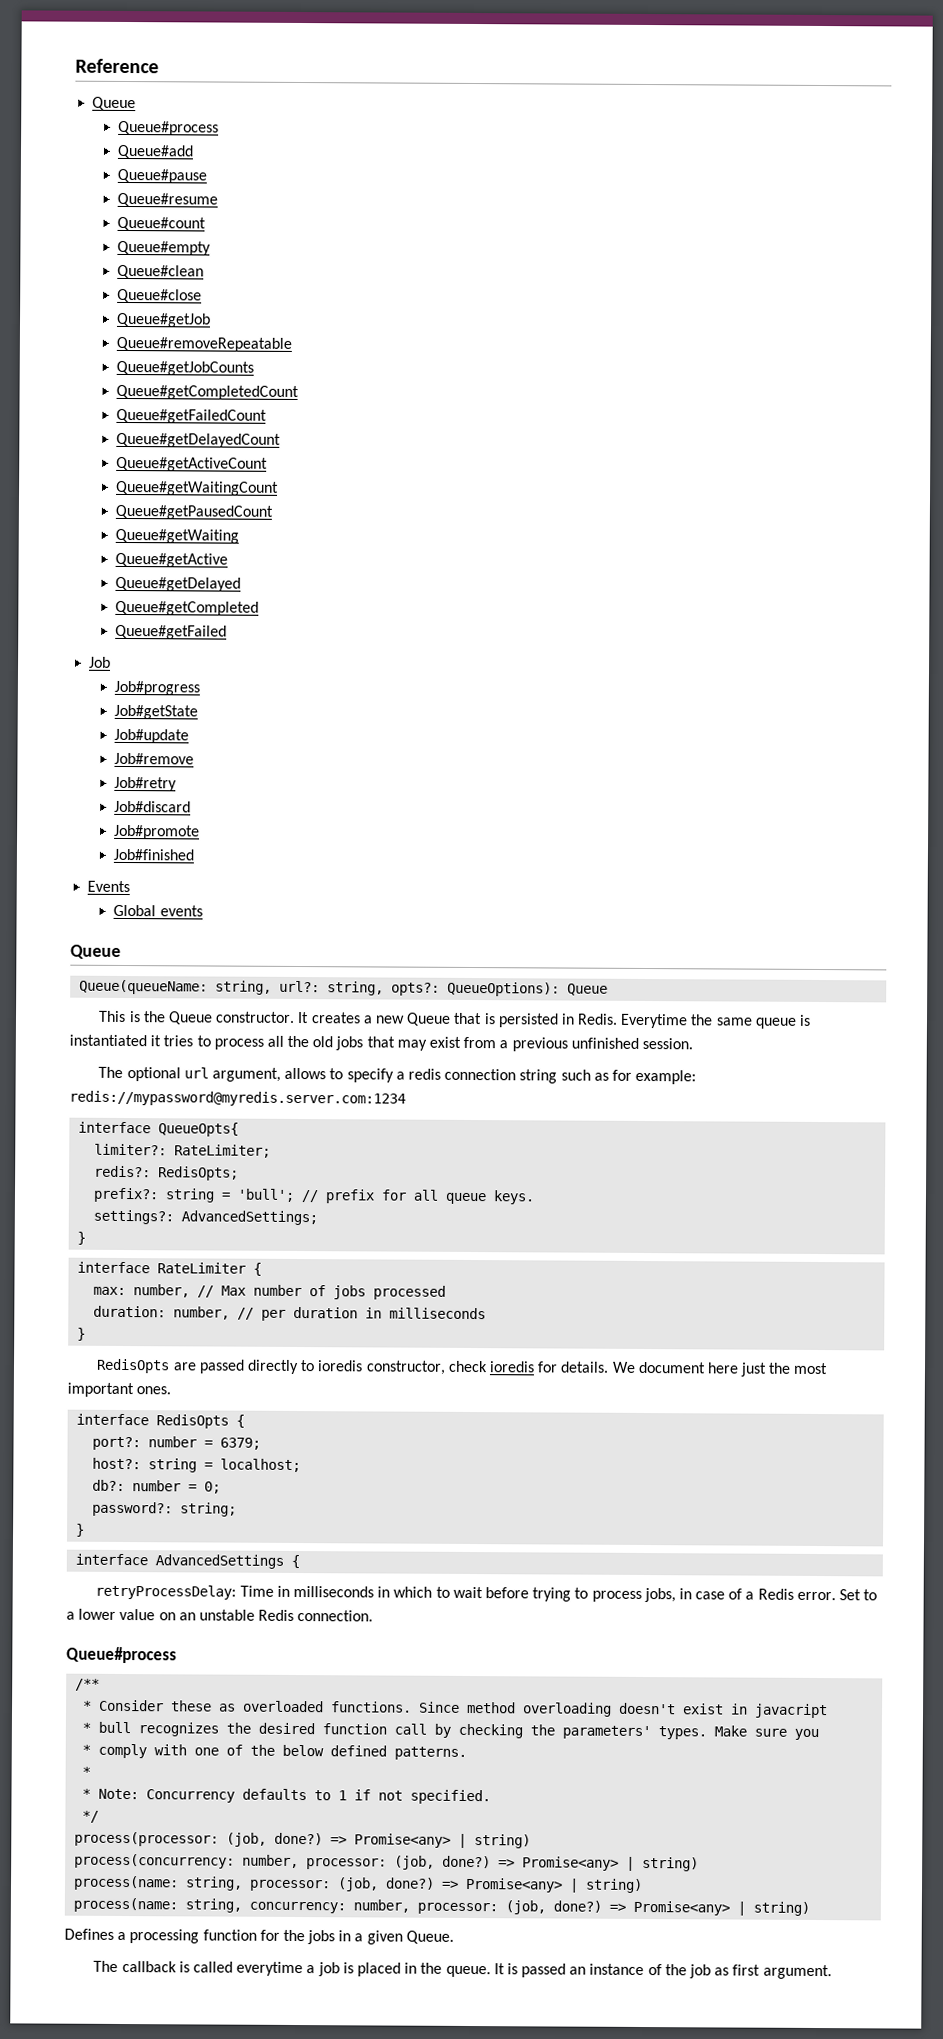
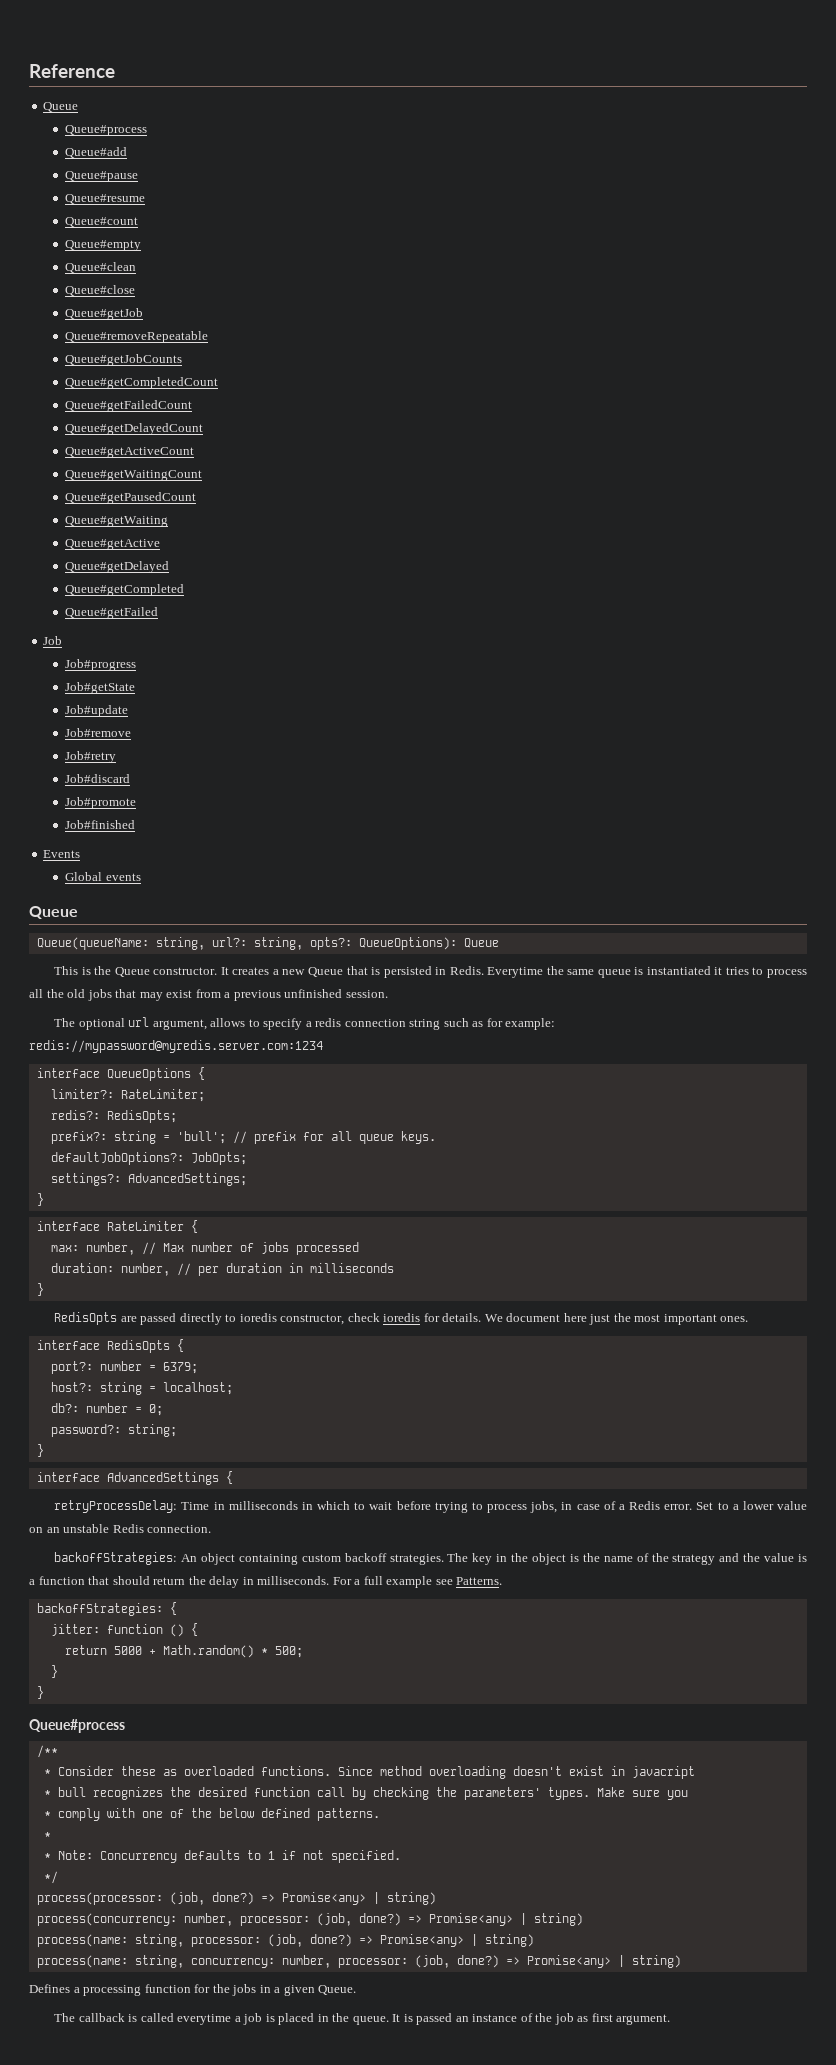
- interface QueueOpts{
+ interface QueueOptions {
+ defaultJobOptions?: JobOpts;
+ backoffStrategies: An object containing custom backoff strategies. The key in the object is the name of the strategy and the value is a function that should return the delay in milliseconds. For a full example see Patterns.
+ backoffStrategies: {
+ jitter: function () {
+ return 5000 + Math.random() * 500;
+ }
+ }

